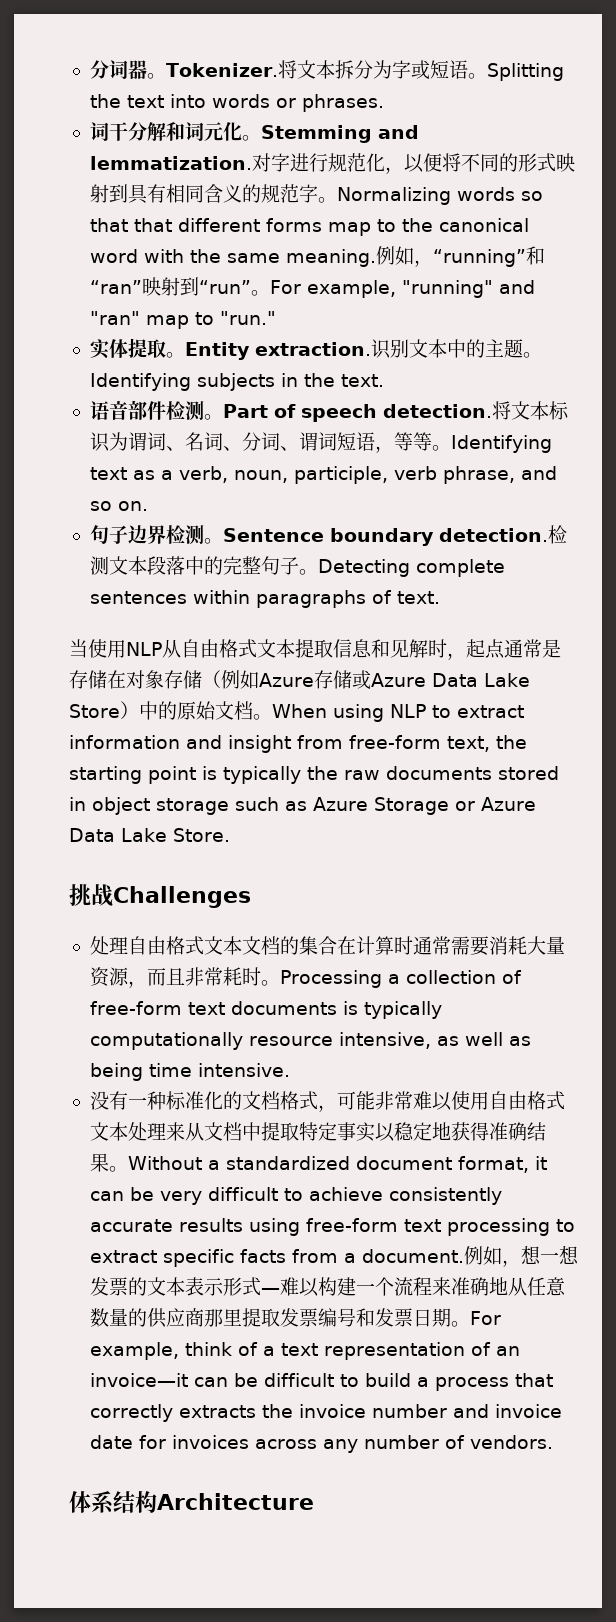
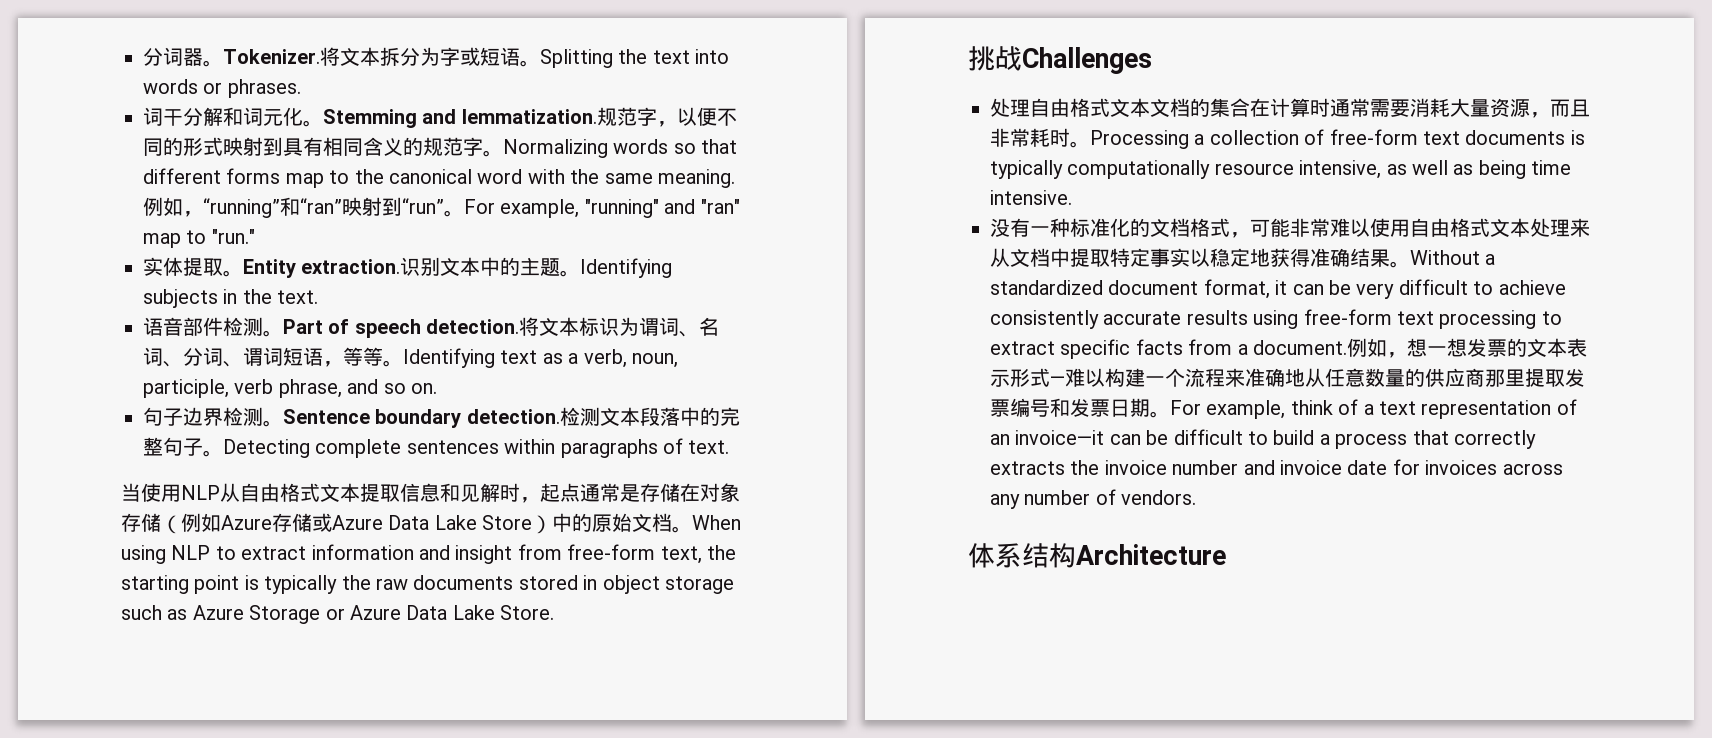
- 对字进行规范化，以便将不同的形式映射到具有相同含义的规范字。
+ 规范字，以便不同的形式映射到具有相同含义的规范字。
- Normalizing words so that that different forms map to the canonical word with the same meaning.
+ Normalizing words so that different forms map to the canonical word with the same meaning.

